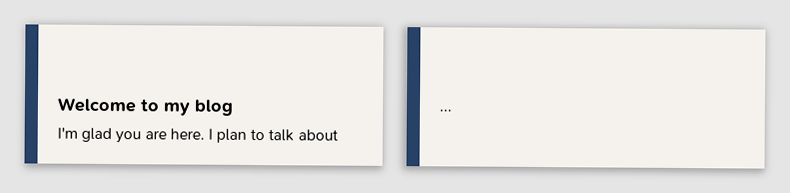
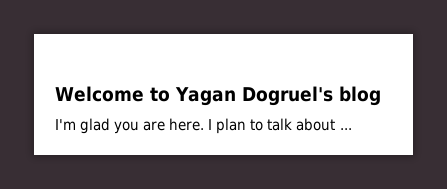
- Welcome to my blog
+ Welcome to Yagan Dogruel's blog

